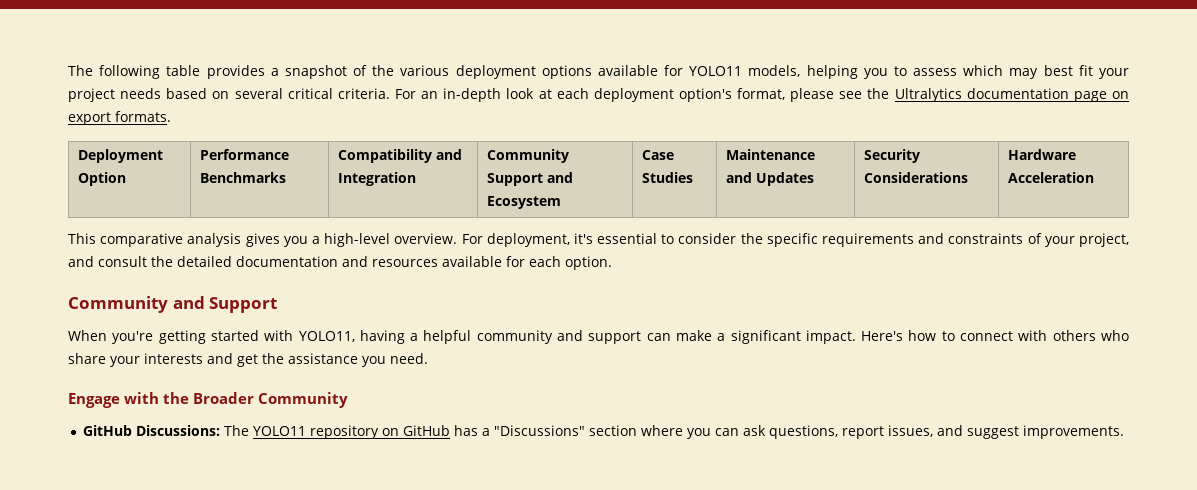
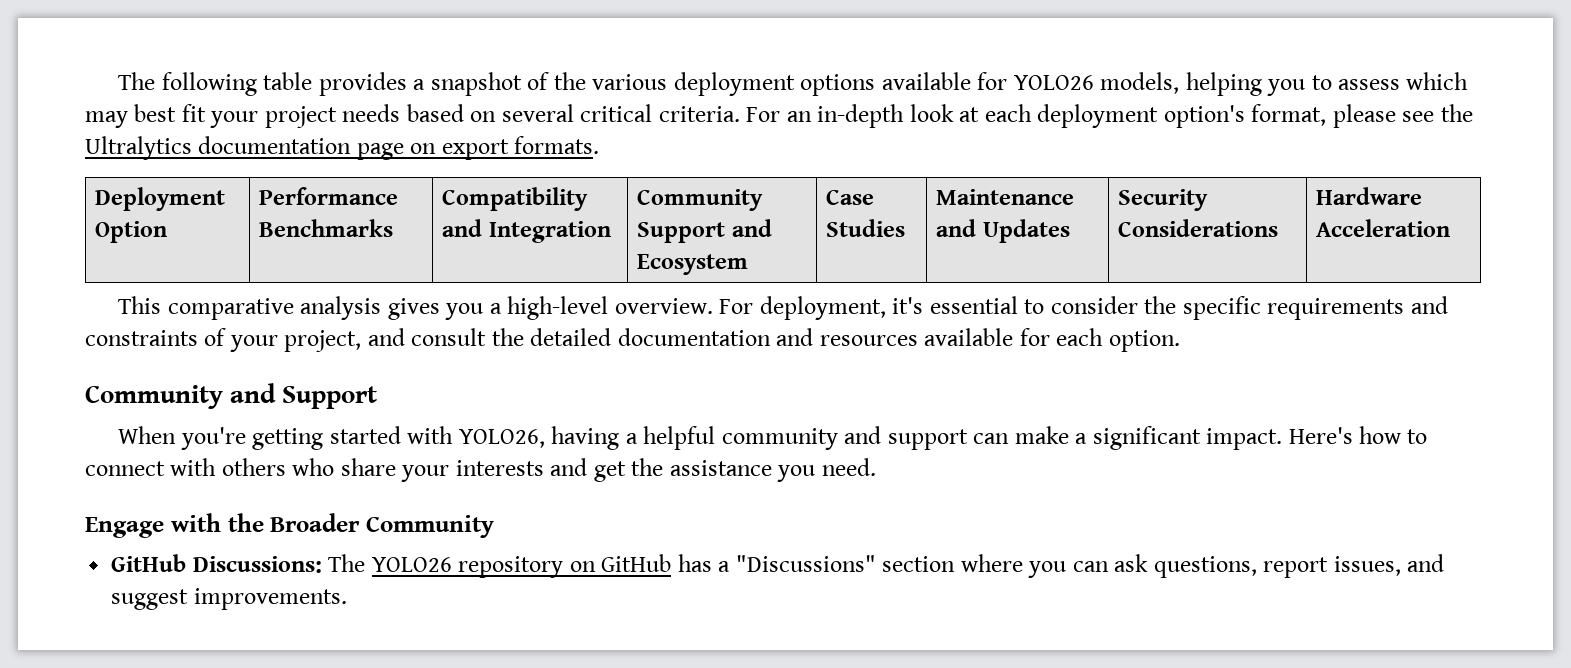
- The following table provides a snapshot of the various deployment options available for YOLO11 models, helping you to assess which may best fit your project needs based on several critical criteria.
+ The following table provides a snapshot of the various deployment options available for YOLO26 models, helping you to assess which may best fit your project needs based on several critical criteria.
- When you're getting started with YOLO11, having a helpful community and support can make a significant impact.
+ When you're getting started with YOLO26, having a helpful community and support can make a significant impact.
- GitHub Discussions: The YOLO11 repository on GitHub has a "Discussions" section where you can ask questions, report issues, and suggest improvements.
+ GitHub Discussions: The YOLO26 repository on GitHub has a "Discussions" section where you can ask questions, report issues, and suggest improvements.

